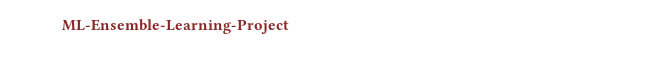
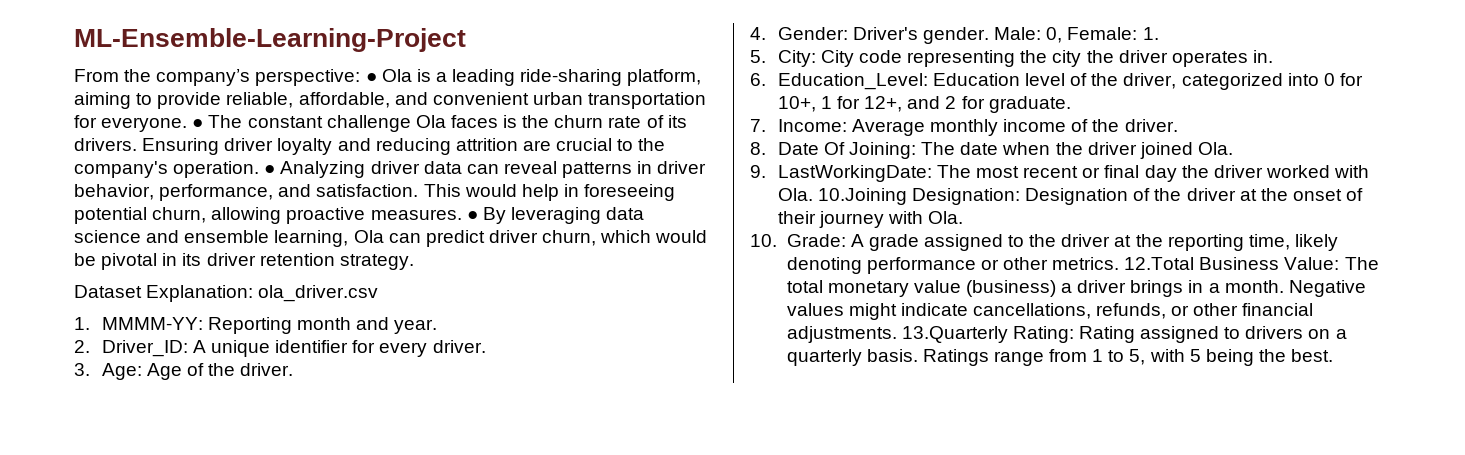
+ From the company’s perspective: ● Ola is a leading ride-sharing platform, aiming to provide reliable, affordable, and convenient urban transportation for everyone. ● The constant challenge Ola faces is the churn rate of its drivers. Ensuring driver loyalty and reducing attrition are crucial to the company's operation. ● Analyzing driver data can reveal patterns in driver behavior, performance, and satisfaction. This would help in foreseeing potential churn, allowing proactive measures. ● By leveraging data science and ensemble learning, Ola can predict driver churn, which would be pivotal in its driver retention strategy.
+ Dataset Explanation: ola_driver.csv
+ 1. MMMM-YY: Reporting month and year.
+ 2. Driver_ID: A unique identifier for every driver.
+ 3. Age: Age of the driver.
+ 4. Gender: Driver's gender. Male: 0, Female: 1.
+ 5. City: City code representing the city the driver operates in.
+ 6. Education_Level: Education level of the driver, categorized into 0 for 10+, 1 for 12+, and 2 for graduate.
+ 7. Income: Average monthly income of the driver.
+ 8. Date Of Joining: The date when the driver joined Ola.
+ 9. LastWorkingDate: The most recent or final day the driver worked with Ola. 10.Joining Designation: Designation of the driver at the onset of their journey with Ola.
+ 10. Grade: A grade assigned to the driver at the reporting time, likely denoting performance or other metrics. 12.Total Business Value: The total monetary value (business) a driver brings in a month. Negative values might indicate cancellations, refunds, or other financial adjustments. 13.Quarterly Rating: Rating assigned to drivers on a quarterly basis. Ratings range from 1 to 5, with 5 being the best.

